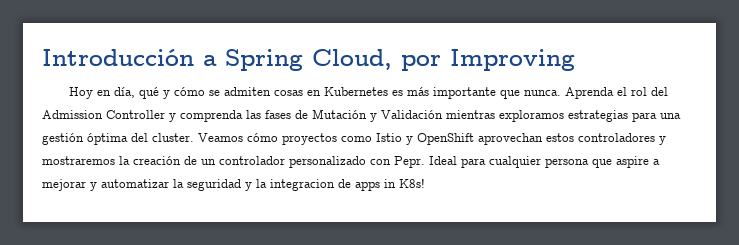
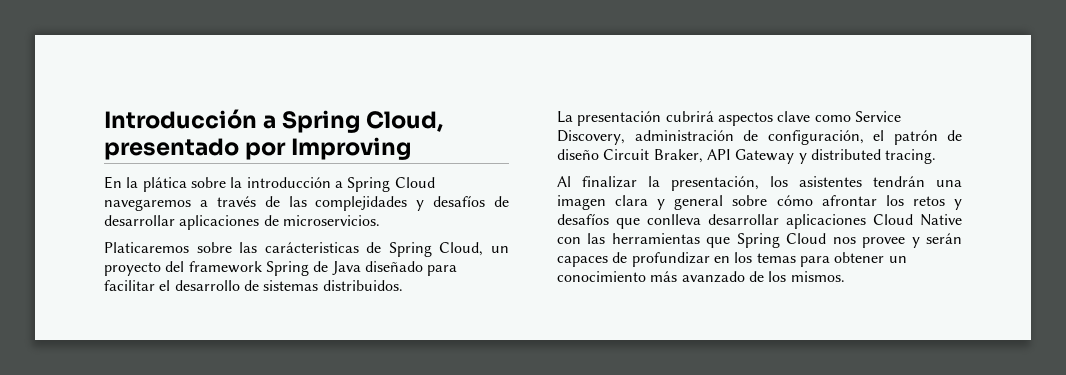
- Introducción a Spring Cloud, por Improving
+ Introducción a Spring Cloud, presentado por Improving
- Hoy en día, qué y cómo se admiten cosas en Kubernetes es más importante que nunca. Aprenda el rol del Admission Controller y comprenda las fases de Mutación y Validación mientras exploramos estrategias para una gestión óptima del cluster. Veamos cómo proyectos como Istio y OpenShift aprovechan estos controladores y mostraremos la creación de un controlador personalizado con Pepr. Ideal para cualquier persona que aspire a mejorar y automatizar la seguridad y la integracion de apps in K8s!
+ En la plática sobre la introducción a Spring Cloud navegaremos a través de las complejidades y desafíos de desarrollar aplicaciones de microservicios.
+ Platicaremos sobre las carácteristicas de Spring Cloud, un proyecto del framework Spring de Java diseñado para facilitar el desarrollo de sistemas distribuidos.
+ La presentación cubrirá aspectos clave como Service Discovery, administración de configuración, el patrón de diseño Circuit Braker, API Gateway y distributed tracing.
+ Al finalizar la presentación, los asistentes tendrán una imagen clara y general sobre cómo afrontar los retos y desafíos que conlleva desarrollar aplicaciones Cloud Native con las herramientas que Spring Cloud nos provee y serán capaces de profundizar en los temas para obtener un conocimiento más avanzado de los mismos.

